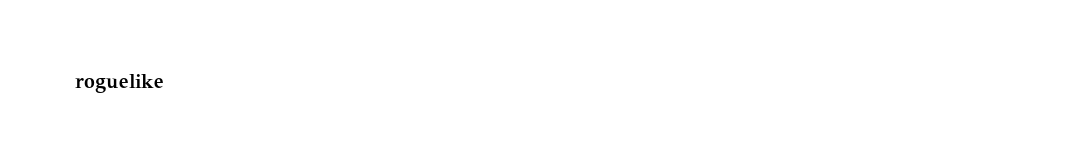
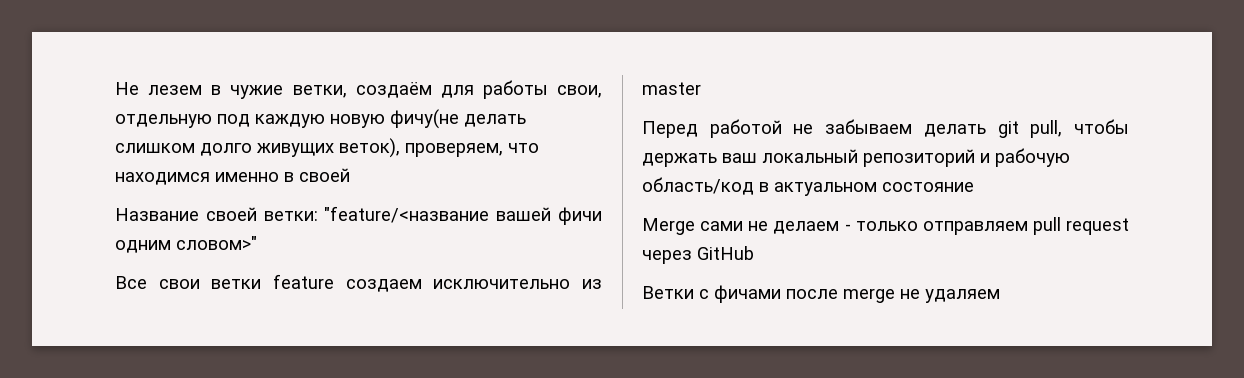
- roguelike
+ Не лезем в чужие ветки, создаём для работы свои, отдельную под каждую новую фичу(не делать слишком долго живущих веток), проверяем, что находимся именно в своей
+ Название своей ветки: "feature/<название вашей фичи одним словом>"
+ Все свои ветки feature создаем исключительно из master
+ Перед работой не забываем делать git pull, чтобы держать ваш локальный репозиторий и рабочую область/код в актуальном состояние
+ Merge сами не делаем - только отправляем pull request через GitHub
+ Ветки с фичами после merge не удаляем

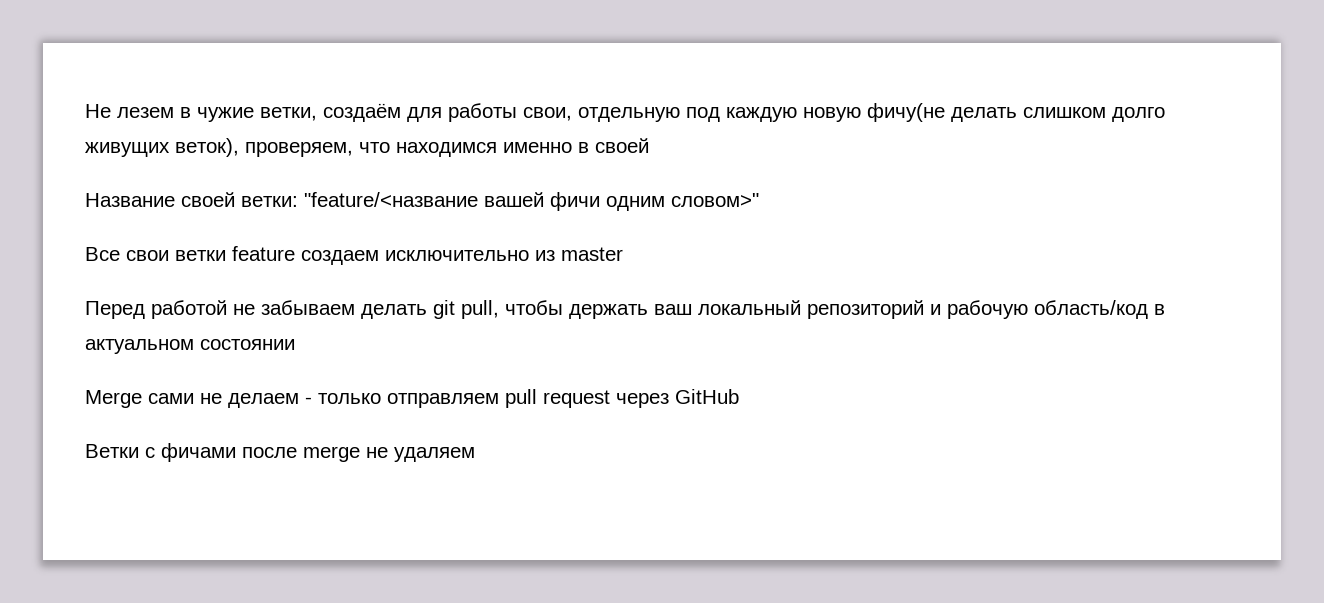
- Перед работой не забываем делать git pull, чтобы держать ваш локальный репозиторий и рабочую область/код в актуальном состояние
+ Перед работой не забываем делать git pull, чтобы держать ваш локальный репозиторий и рабочую область/код в актуальном состоянии

